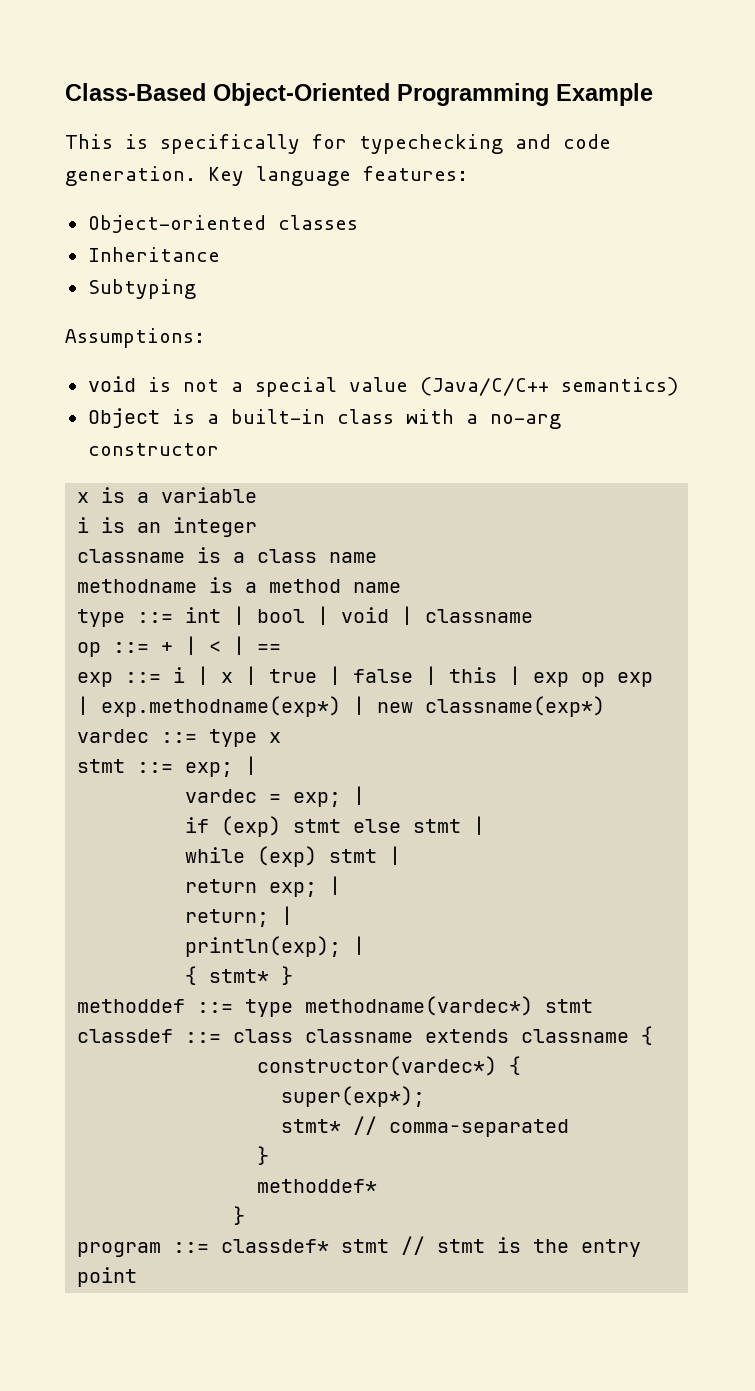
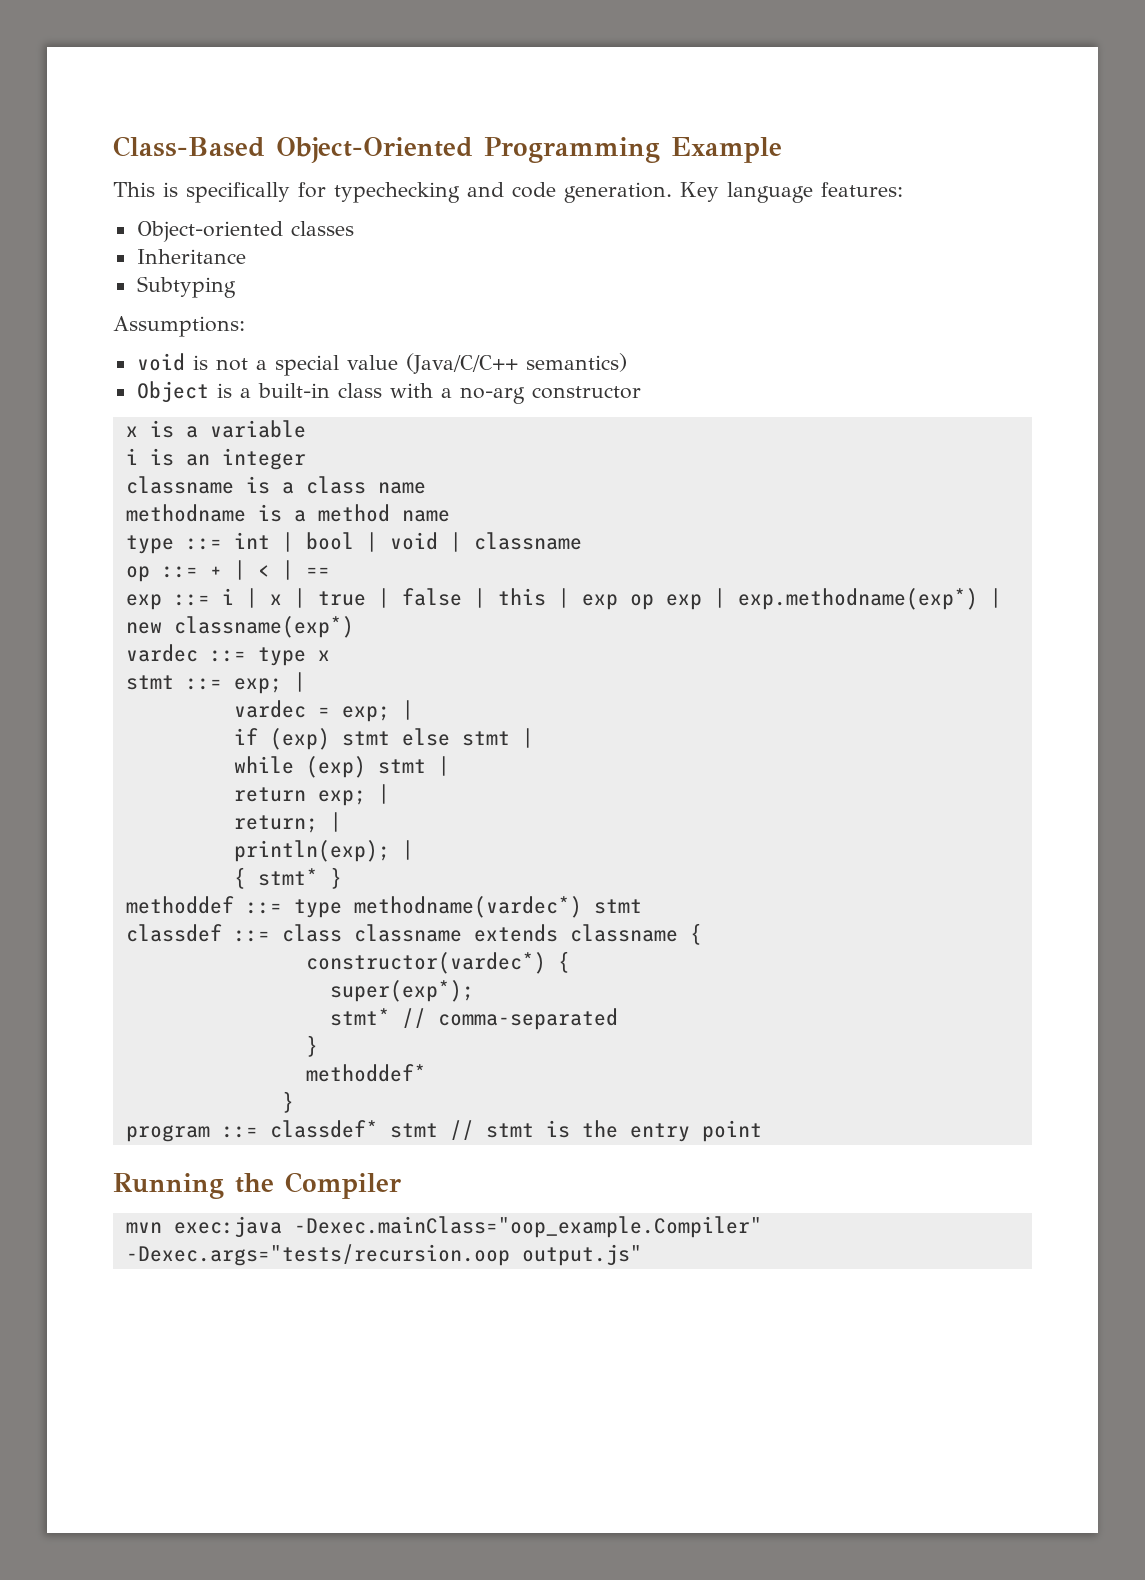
+ Running the Compiler
+ mvn exec:java -Dexec.mainClass="oop_example.Compiler" -Dexec.args="tests/recursion.oop output.js"

